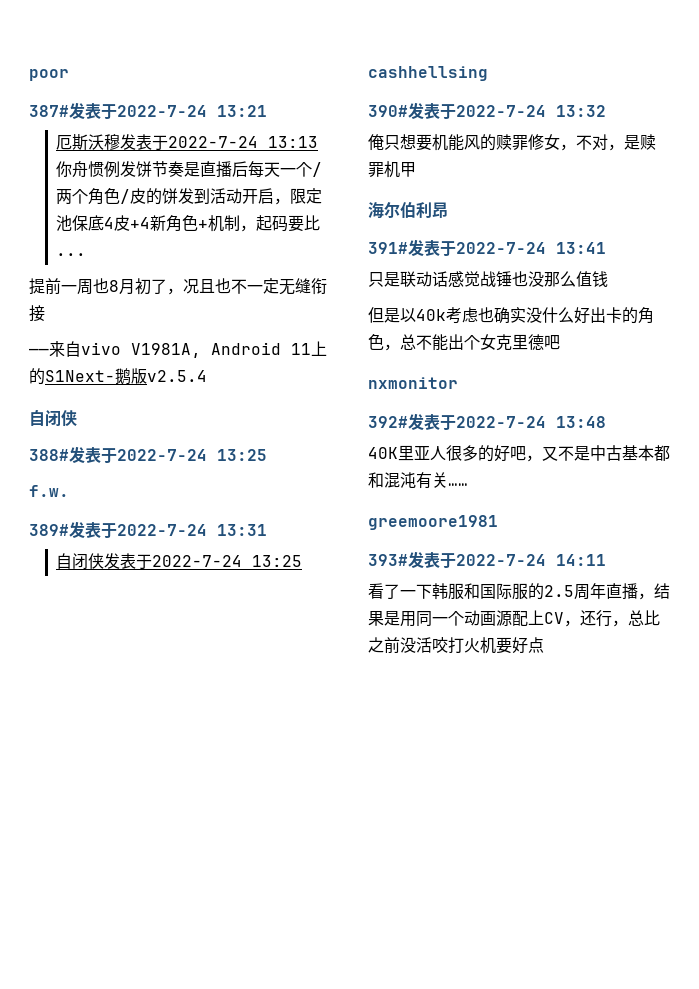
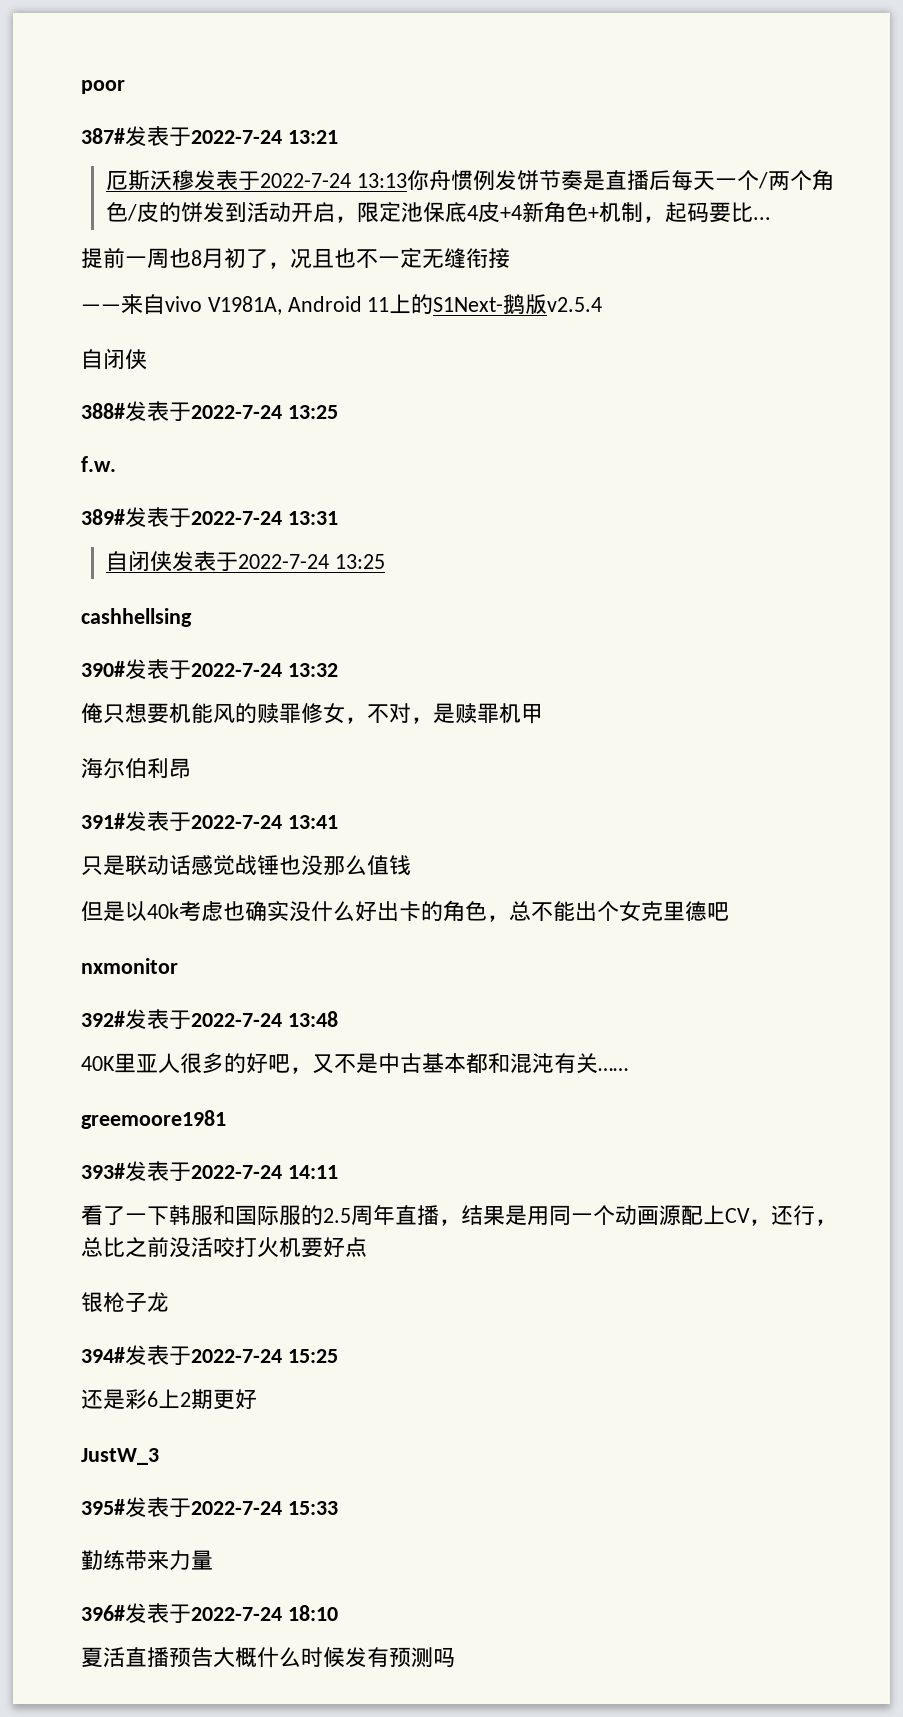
+ 银枪子龙
+ 394#发表于2022-7-24 15:25
+ 还是彩6上2期更好
+ JustW_3
+ 395#发表于2022-7-24 15:33
+ 勤练带来力量
+ 396#发表于2022-7-24 18:10
+ 夏活直播预告大概什么时候发有预测吗

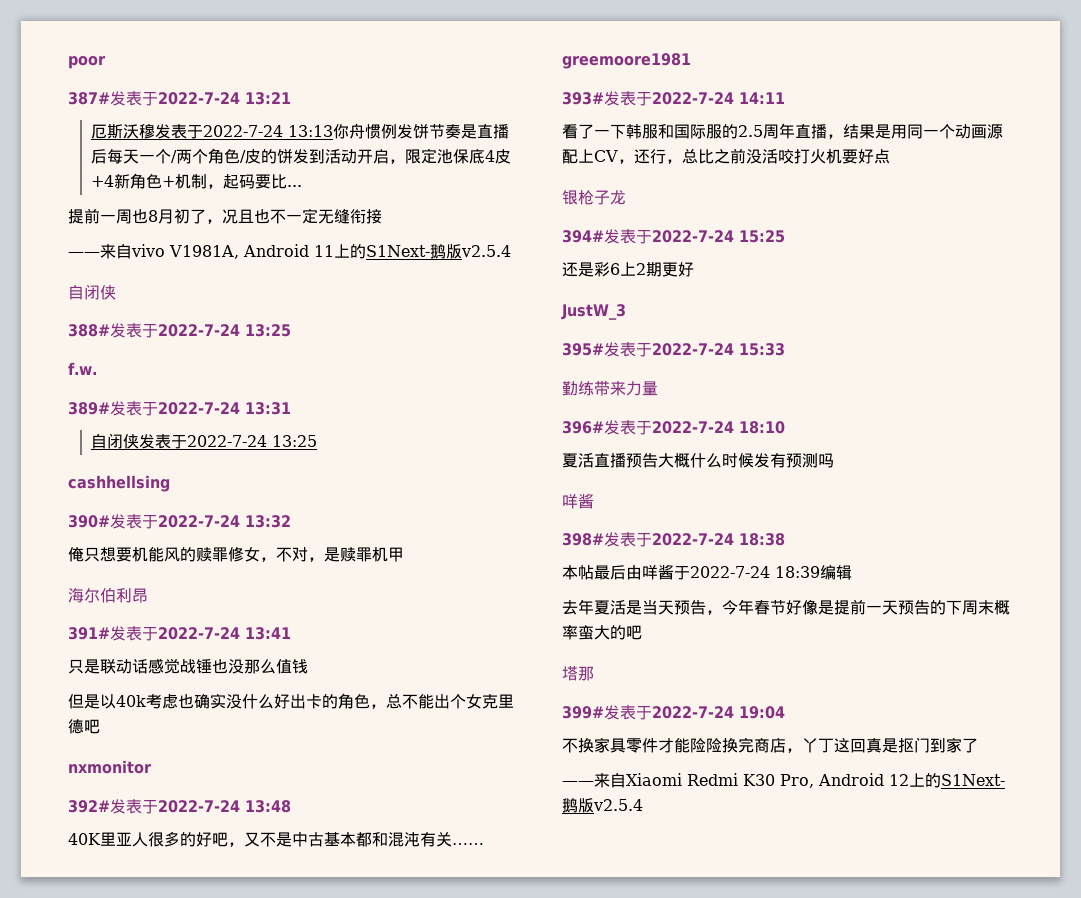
  夏活直播预告大概什么时候发有预测吗
+ 咩酱
+ 398#发表于2022-7-24 18:38
+ 本帖最后由咩酱于2022-7-24 18:39编辑
+ 去年夏活是当天预告，今年春节好像是提前一天预告的下周末概率蛮大的吧
+ 塔那
+ 399#发表于2022-7-24 19:04
+ 不换家具零件才能险险换完商店，丫丁这回真是抠门到家了
+ ——来自Xiaomi Redmi K30 Pro, Android 12上的S1Next-鹅版v2.5.4

